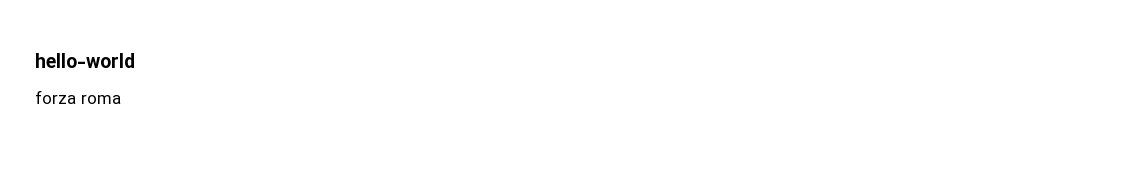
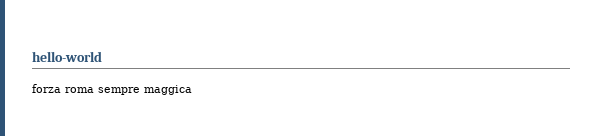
- forza roma
+ forza roma sempre maggica

